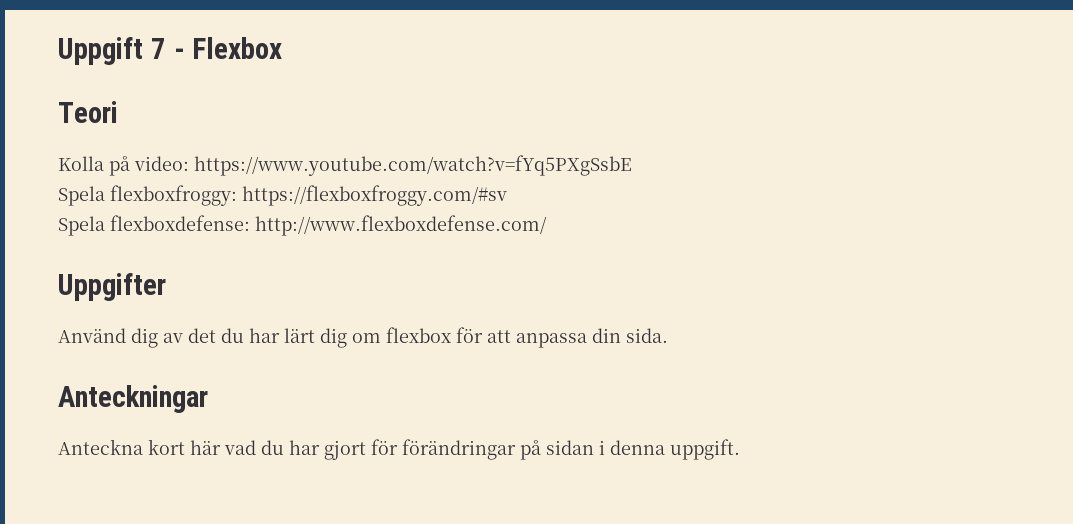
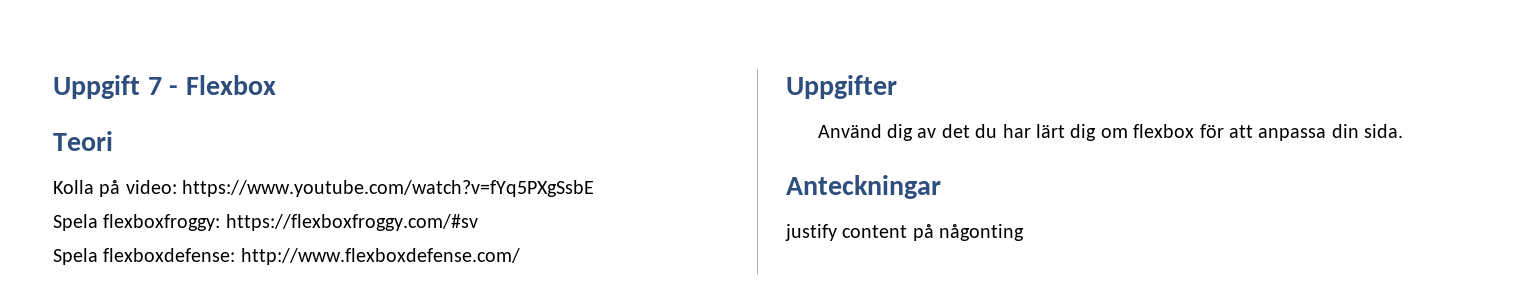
- Anteckna kort här vad du har gjort för förändringar på sidan i denna uppgift.
+ justify content på någonting

